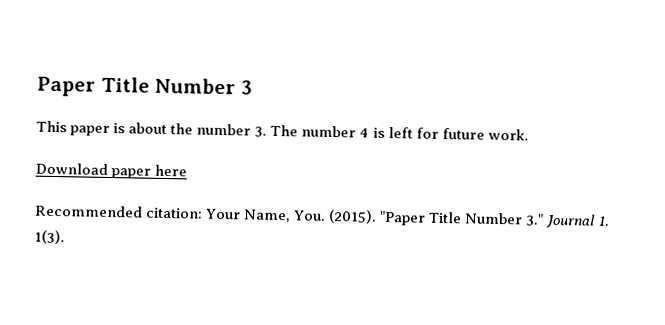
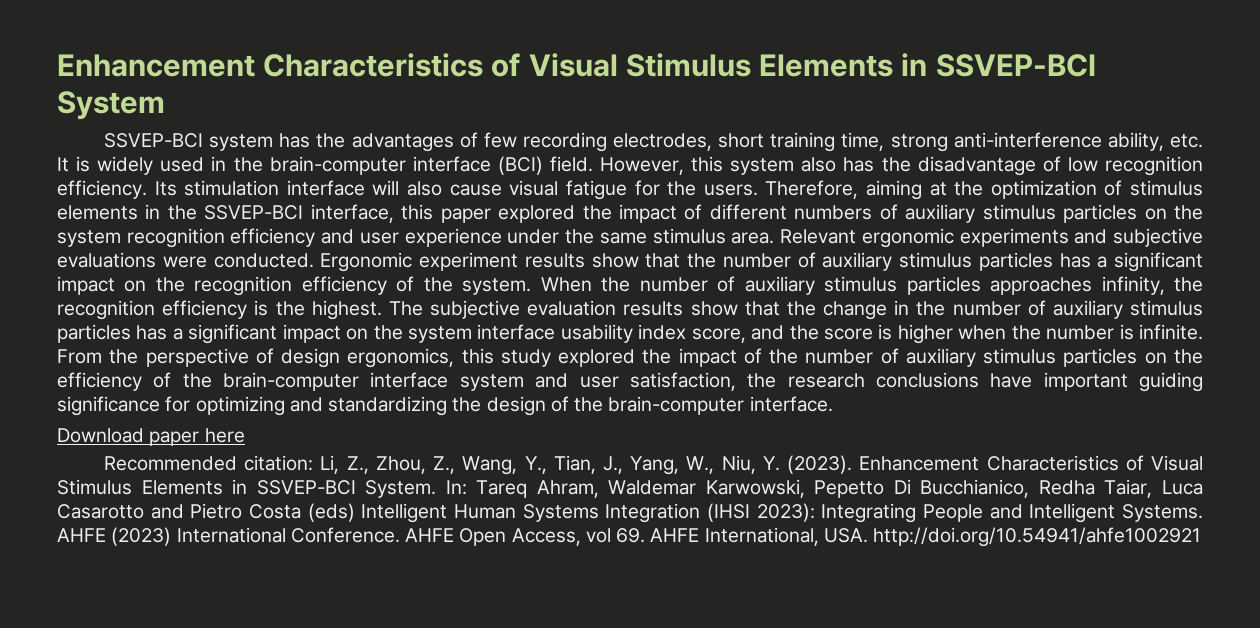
- Paper Title Number 3
- This paper is about the number 3. The number 4 is left for future work.
+ Enhancement Characteristics of Visual Stimulus Elements in SSVEP-BCI System
+ SSVEP-BCI system has the advantages of few recording electrodes, short training time, strong anti-interference ability, etc. It is widely used in the brain-computer interface (BCI) field. However, this system also has the disadvantage of low recognition efficiency. Its stimulation interface will also cause visual fatigue for the users. Therefore, aiming at the optimization of stimulus elements in the SSVEP-BCI interface, this paper explored the impact of different numbers of auxiliary stimulus particles on the system recognition efficiency and user experience under the same stimulus area. Relevant ergonomic experiments and subjective evaluations were conducted. Ergonomic experiment results show that the number of auxiliary stimulus particles has a significant impact on the recognition efficiency of the system. When the number of auxiliary stimulus particles approaches infinity, the recognition efficiency is the highest. The subjective evaluation results show that the change in the number of auxiliary stimulus particles has a significant impact on the system interface usability index score, and the score is higher when the number is infinite. From the perspective of design ergonomics, this study explored the impact of the number of auxiliary stimulus particles on the efficiency of the brain-computer interface system and user satisfaction, the research conclusions have important guiding significance for optimizing and standardizing the design of the brain-computer interface.
- Recommended citation: Your Name, You. (2015). "Paper Title Number 3." Journal 1. 1(3).
+ Recommended citation: Li, Z., Zhou, Z., Wang, Y., Tian, J., Yang, W., Niu, Y. (2023). Enhancement Characteristics of Visual Stimulus Elements in SSVEP-BCI System. In: Tareq Ahram, Waldemar Karwowski, Pepetto Di Bucchianico, Redha Taiar, Luca Casarotto and Pietro Costa (eds) Intelligent Human Systems Integration (IHSI 2023): Integrating People and Intelligent Systems. AHFE (2023) International Conference. AHFE Open Access, vol 69. AHFE International, USA. http://doi.org/10.54941/ahfe1002921

